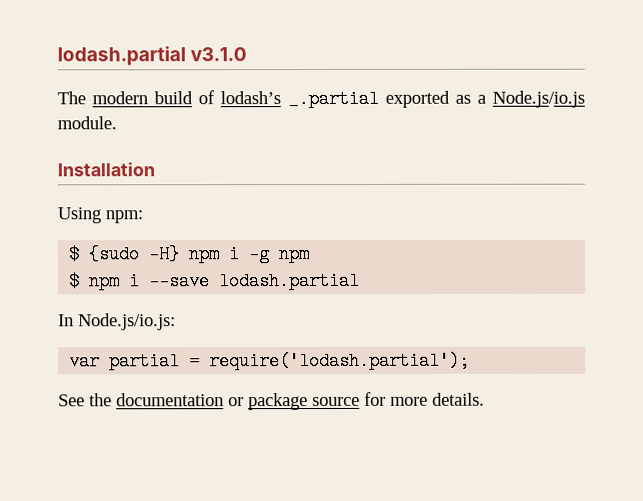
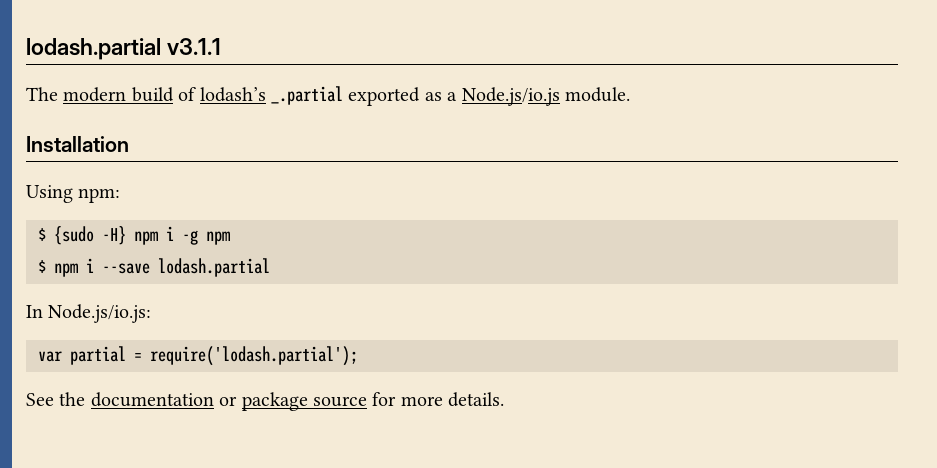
- lodash.partial v3.1.0
+ lodash.partial v3.1.1

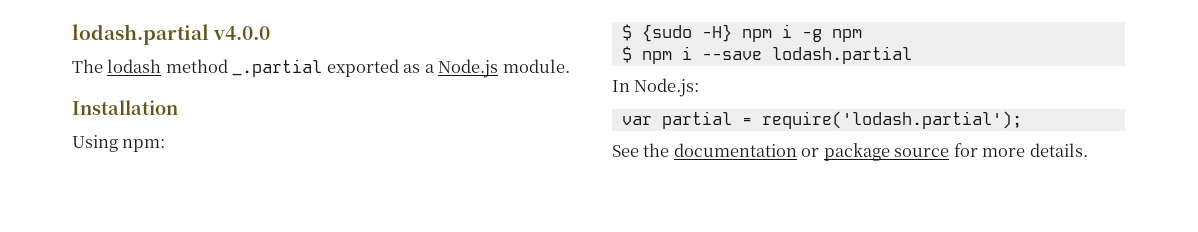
- lodash.partial v3.1.1
+ lodash.partial v4.0.0
- The modern build of lodash’s _.partial exported as a Node.js/io.js module.
+ The lodash method _.partial exported as a Node.js module.
- In Node.js/io.js:
+ In Node.js:

